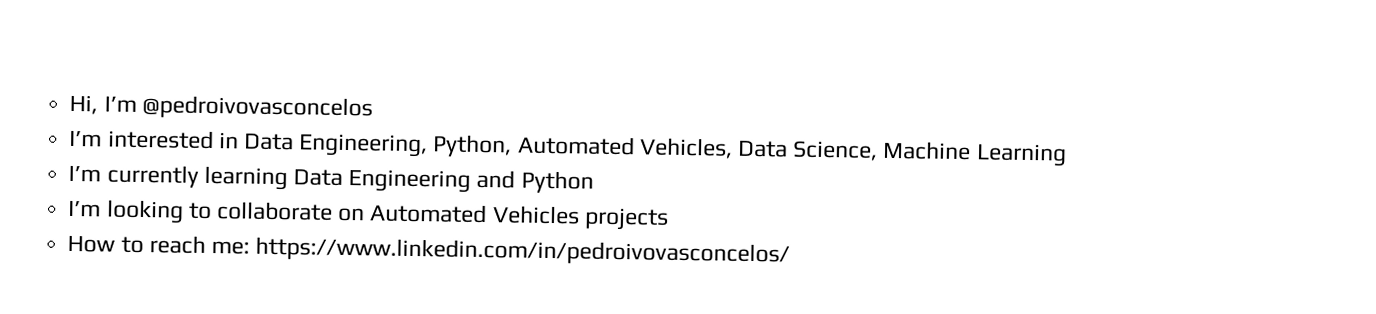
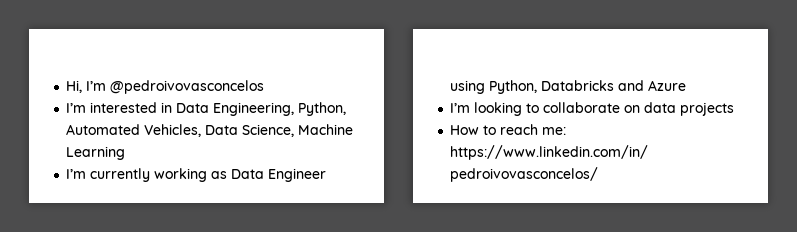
- I’m currently learning Data Engineering and Python
+ I’m currently working as Data Engineer using Python, Databricks and Azure
- I’m looking to collaborate on Automated Vehicles projects
+ I’m looking to collaborate on data projects

